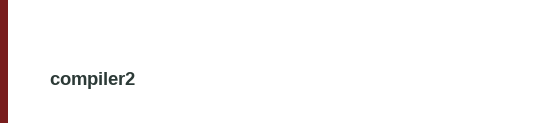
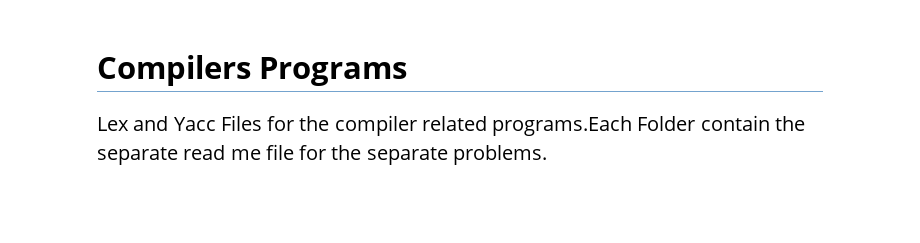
- compiler2
+ Compilers Programs
+ Lex and Yacc Files for the compiler related programs.Each Folder contain the separate read me file for the separate problems.

